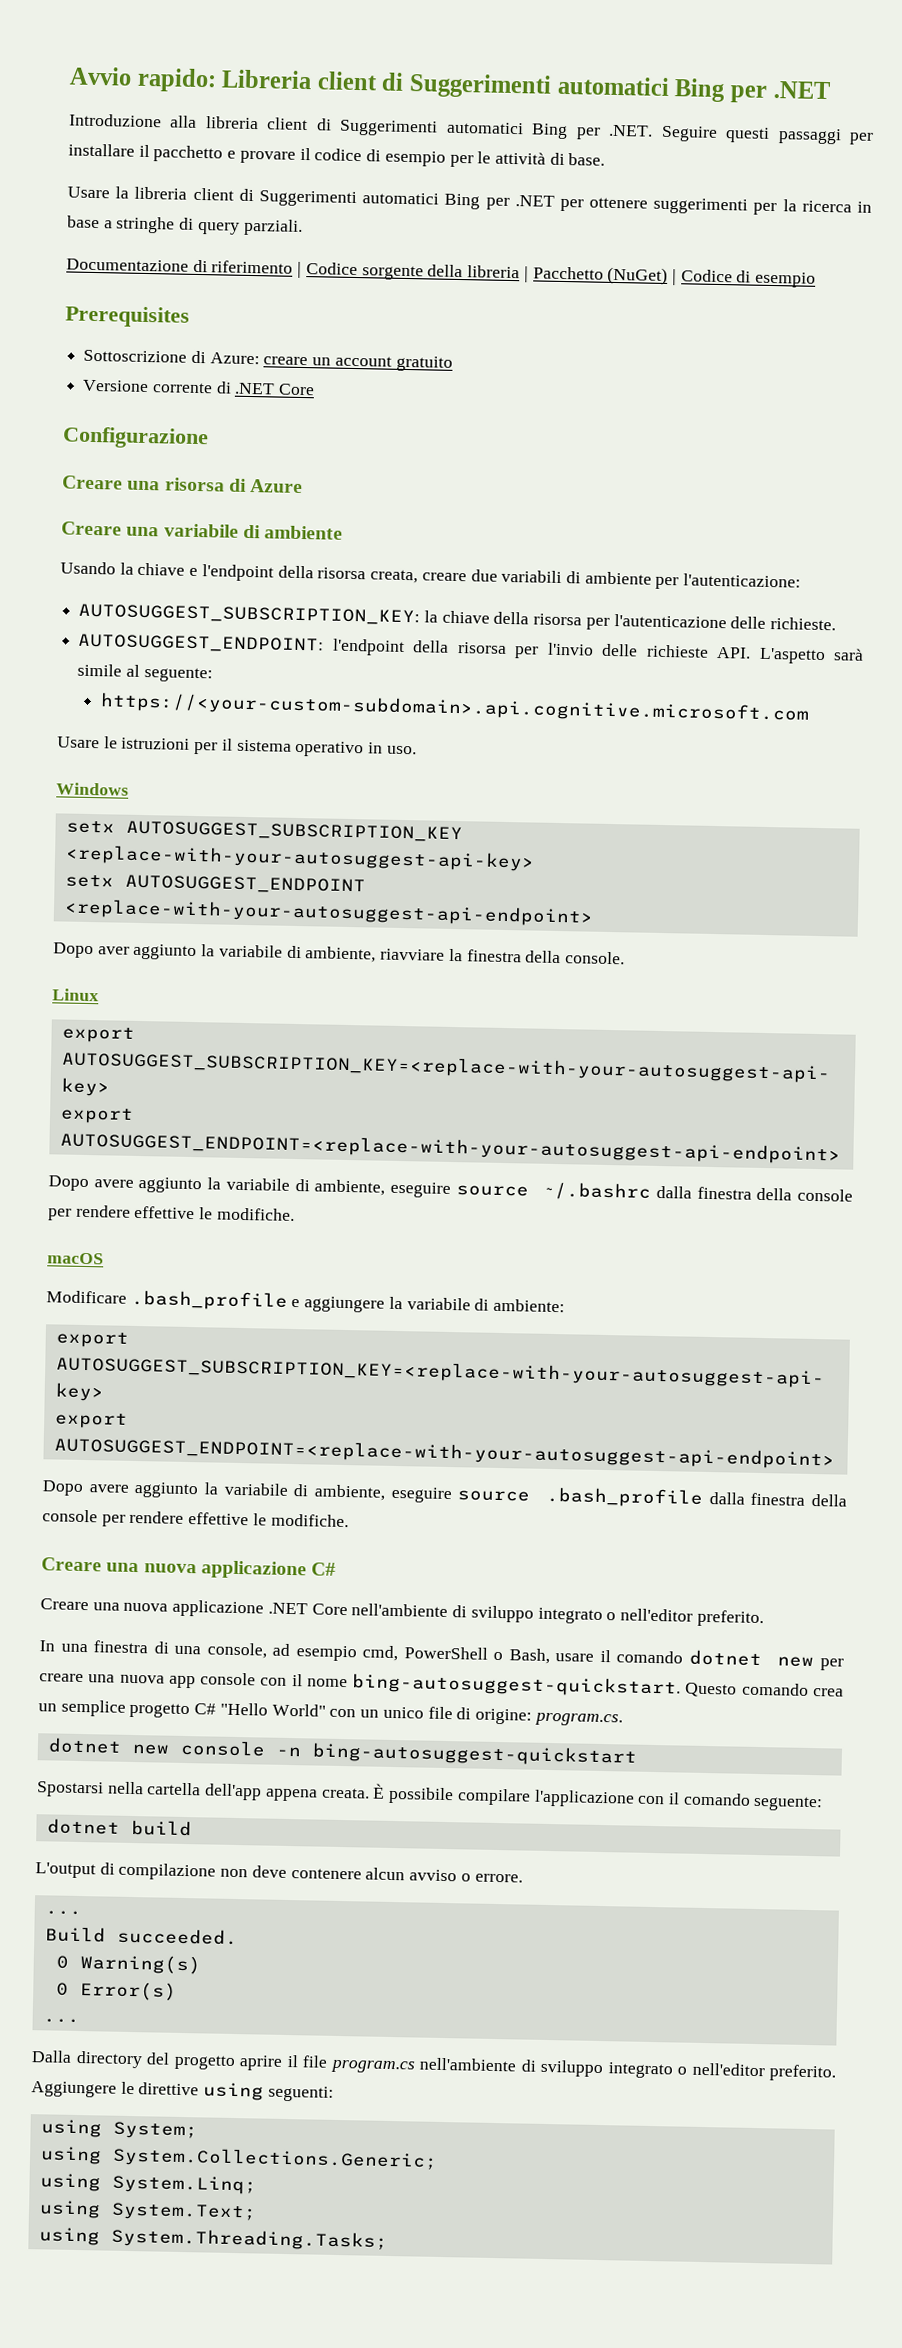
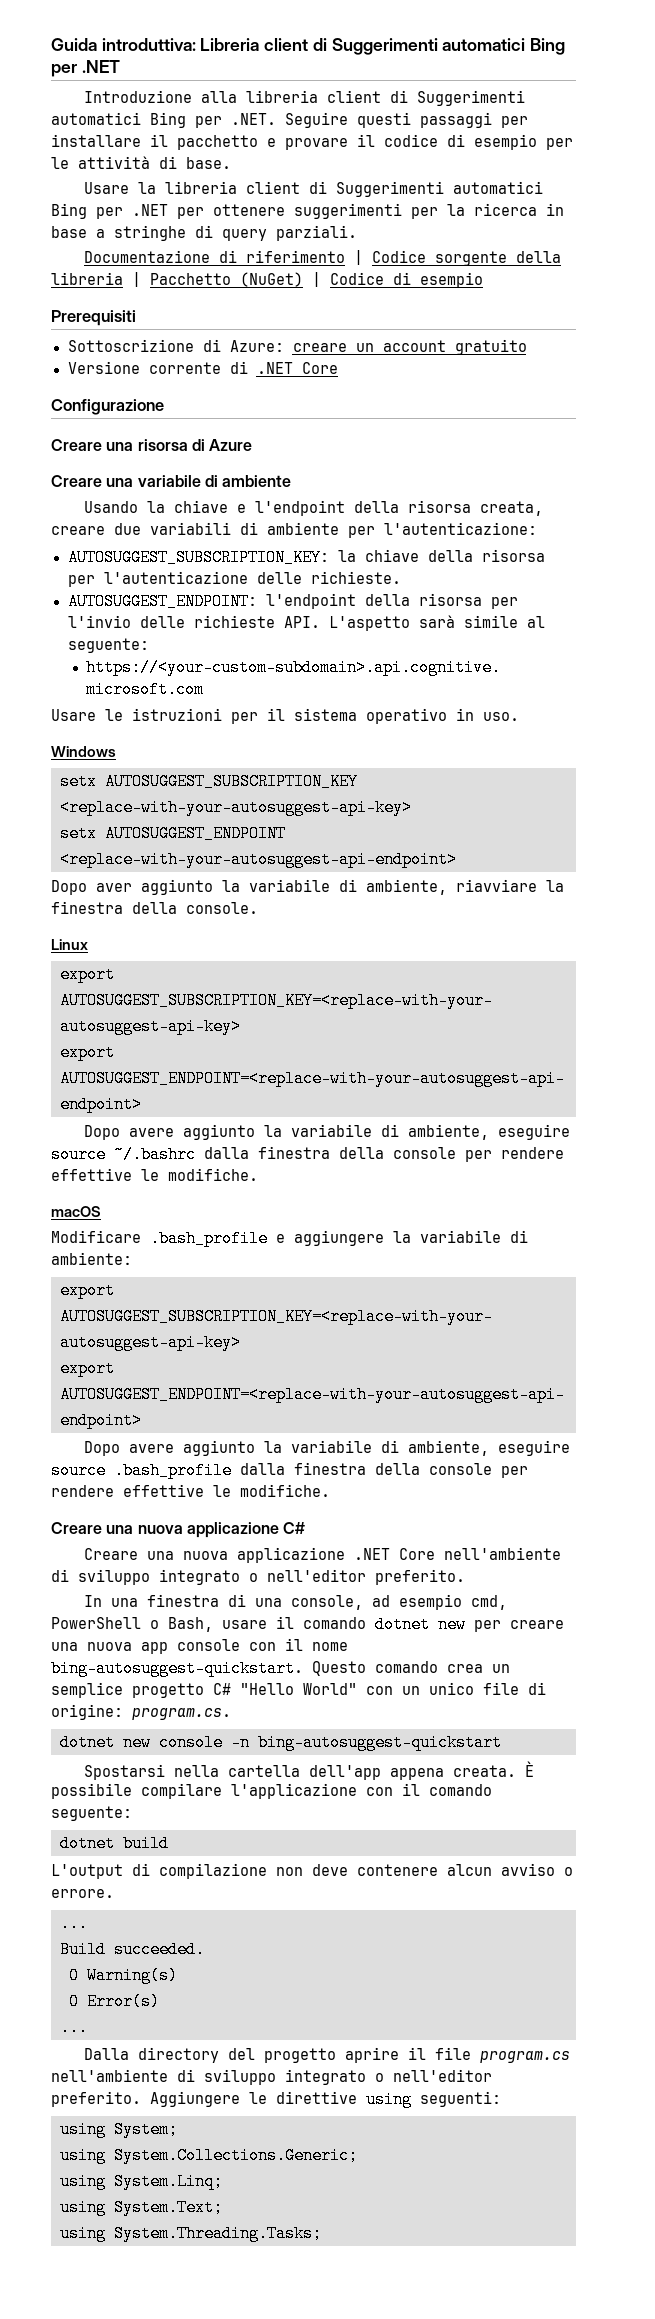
- Avvio rapido: Libreria client di Suggerimenti automatici Bing per .NET
+ Guida introduttiva: Libreria client di Suggerimenti automatici Bing per .NET
- Prerequisites
+ Prerequisiti

